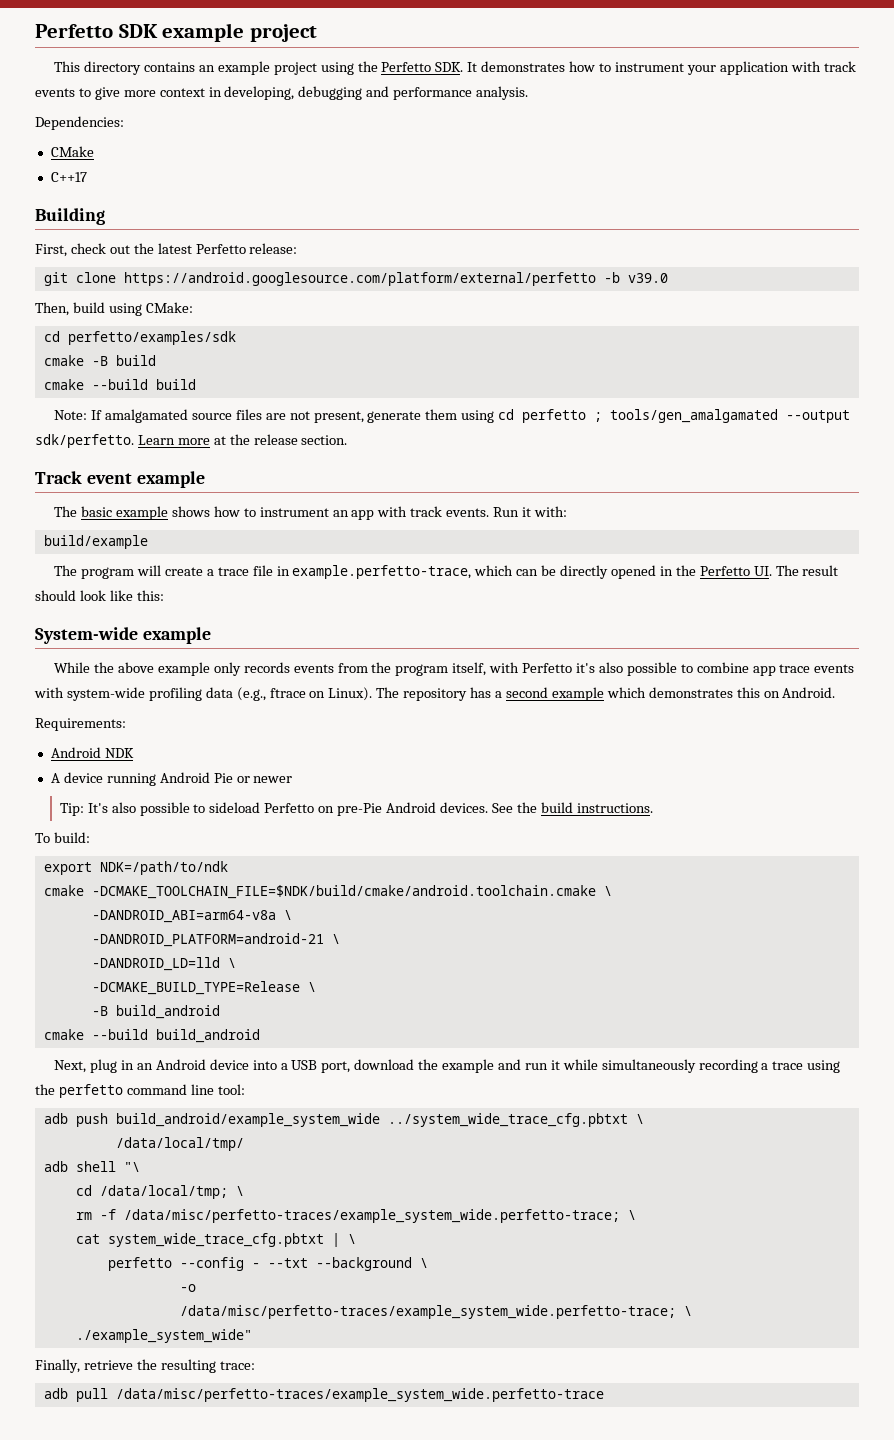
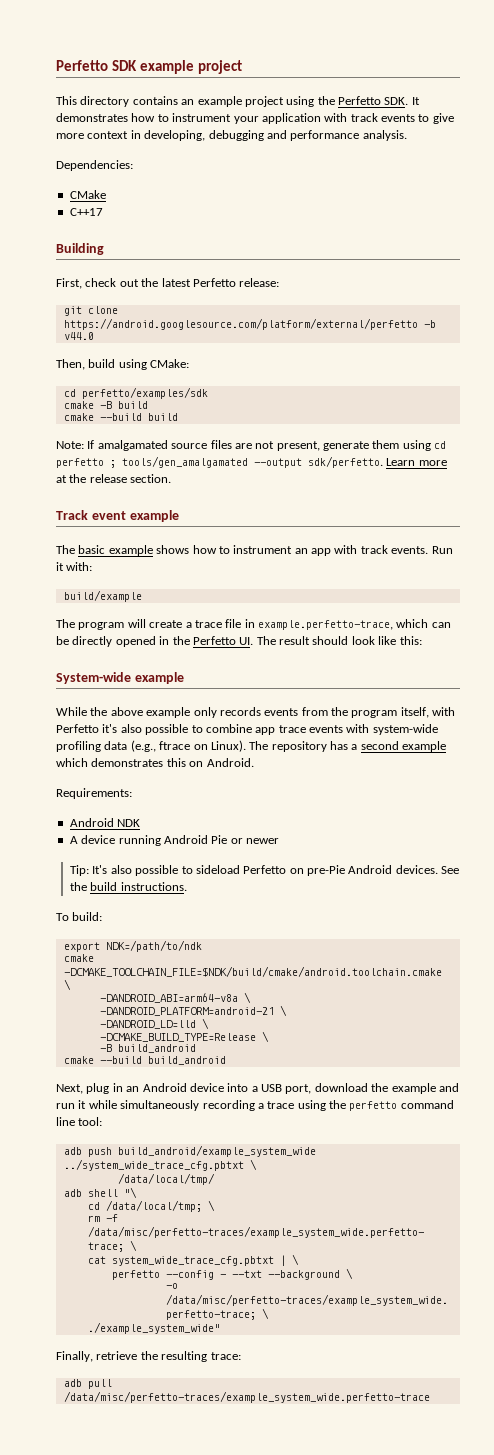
- git clone https://android.googlesource.com/platform/external/perfetto -b v39.0
+ git clone https://android.googlesource.com/platform/external/perfetto -b v44.0

